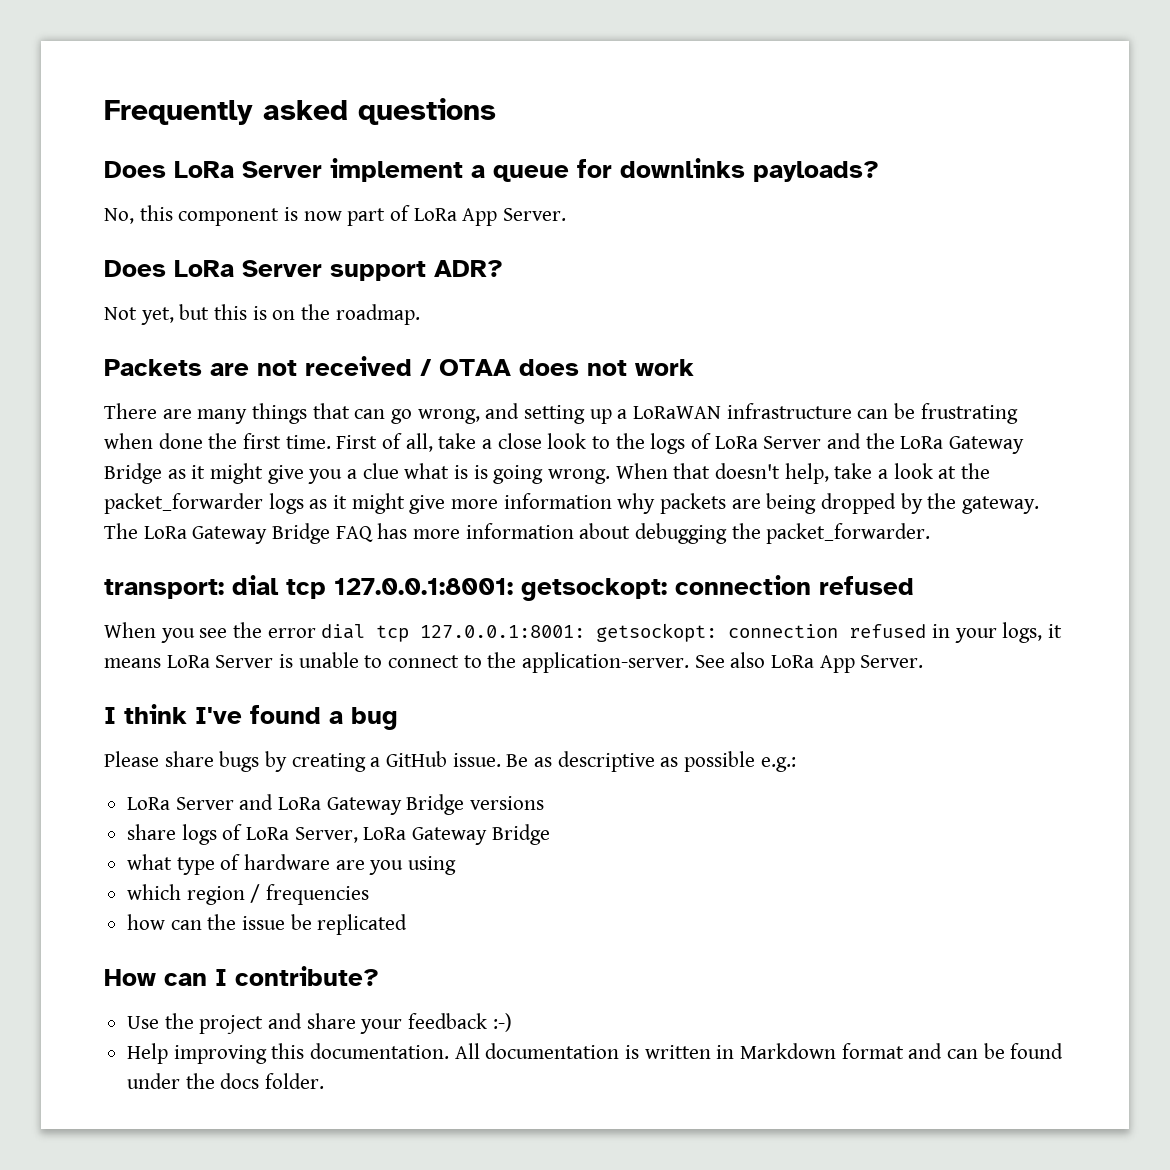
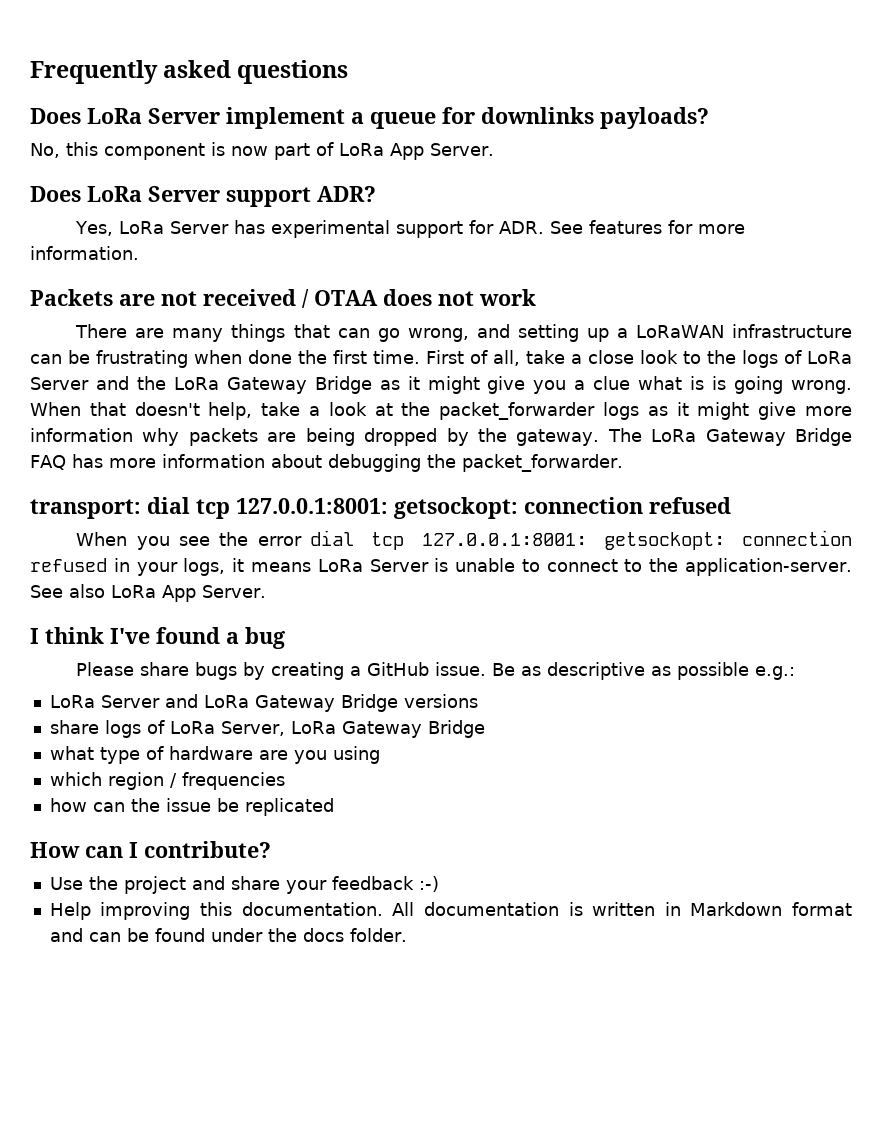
- Not yet, but this is on the roadmap.
+ Yes, LoRa Server has experimental support for ADR. See features for more information.

